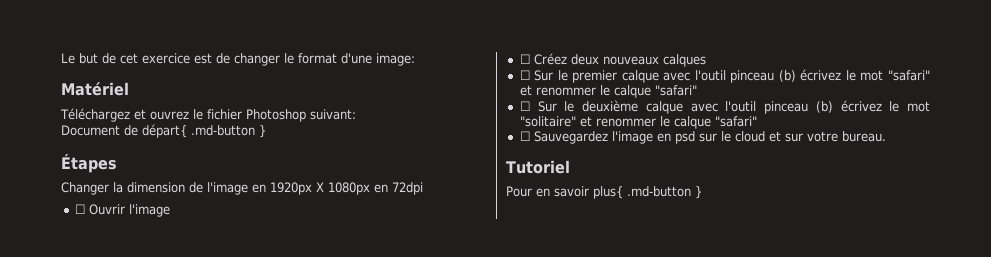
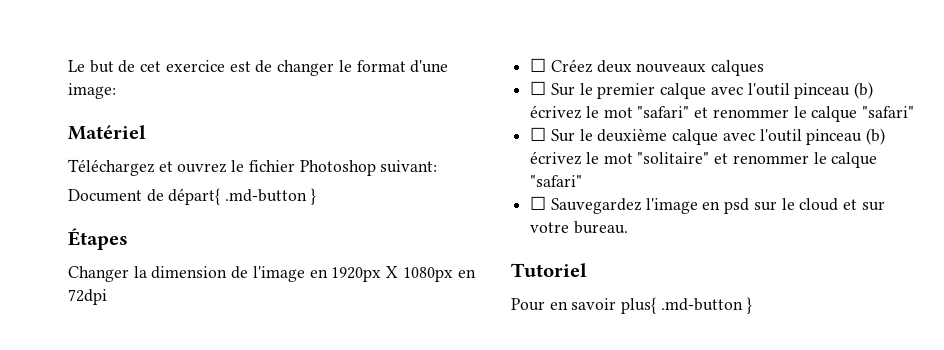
- ☐ Ouvrir l'image

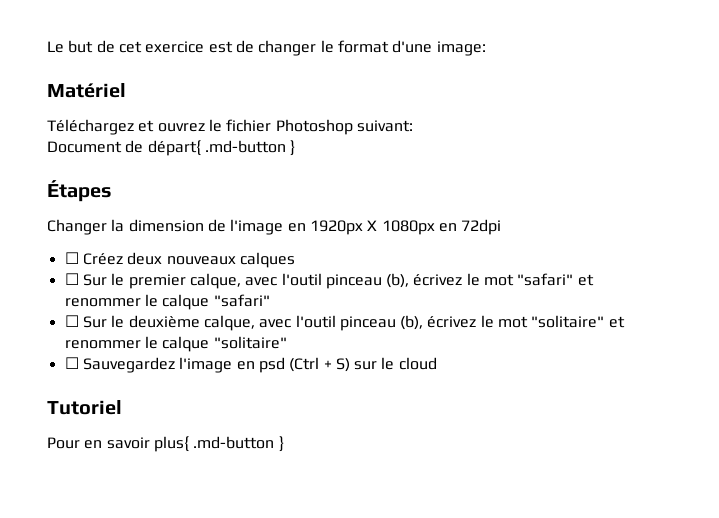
- ☐ Sur le premier calque avec l'outil pinceau (b) écrivez le mot "safari" et renommer le calque "safari"
+ ☐ Sur le premier calque, avec l'outil pinceau (b), écrivez le mot "safari" et renommer le calque "safari"
- ☐ Sur le deuxième calque avec l'outil pinceau (b) écrivez le mot "solitaire" et renommer le calque "safari"
+ ☐ Sur le deuxième calque, avec l'outil pinceau (b), écrivez le mot "solitaire" et renommer le calque "solitaire"
- ☐ Sauvegardez l'image en psd sur le cloud et sur votre bureau.
+ ☐ Sauvegardez l'image en psd (Ctrl + S) sur le cloud

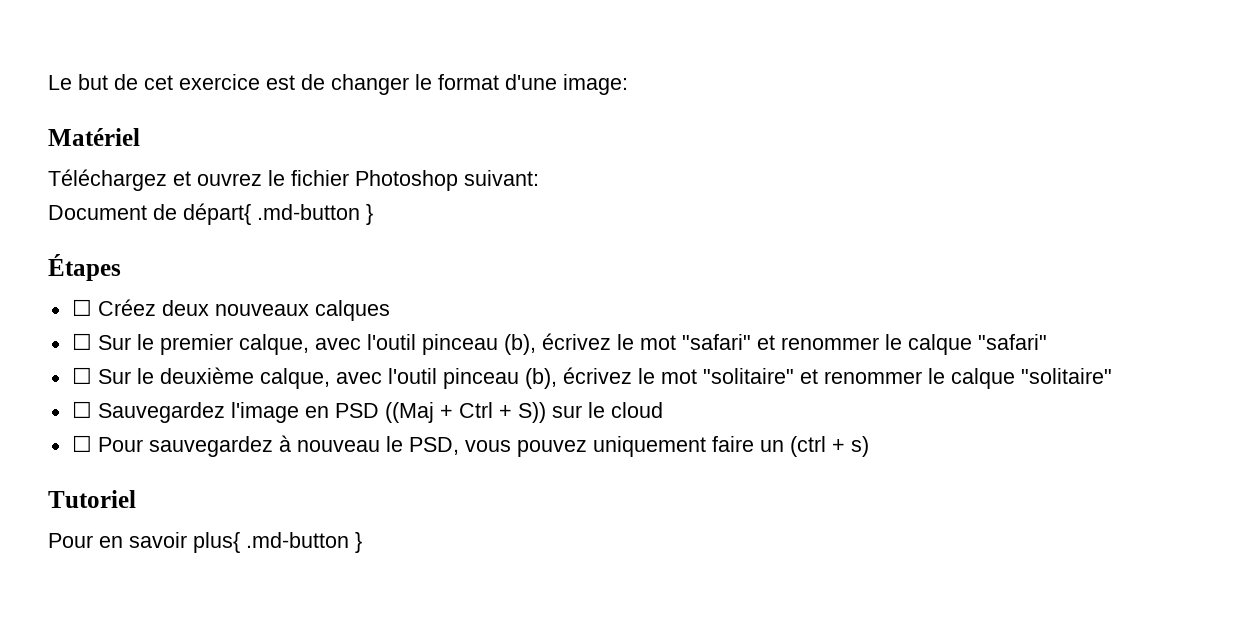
- Changer la dimension de l'image en 1920px X 1080px en 72dpi
- ☐ Sauvegardez l'image en psd (Ctrl + S) sur le cloud
+ ☐ Sauvegardez l'image en PSD ((Maj + Ctrl + S)) sur le cloud
+ ☐ Pour sauvegardez à nouveau le PSD, vous pouvez uniquement faire un (ctrl + s)

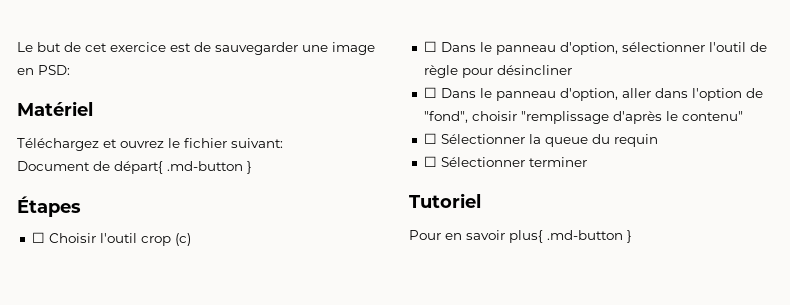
- Le but de cet exercice est de changer le format d'une image:
+ Le but de cet exercice est de sauvegarder une image en PSD:
- Téléchargez et ouvrez le fichier Photoshop suivant:
+ Téléchargez et ouvrez le fichier suivant:
- ☐ Créez deux nouveaux calques
- ☐ Sur le premier calque, avec l'outil pinceau (b), écrivez le mot "safari" et renommer le calque "safari"
- ☐ Sur le deuxième calque, avec l'outil pinceau (b), écrivez le mot "solitaire" et renommer le calque "solitaire"
- ☐ Sauvegardez l'image en PSD ((Maj + Ctrl + S)) sur le cloud
- ☐ Pour sauvegardez à nouveau le PSD, vous pouvez uniquement faire un (ctrl + s)
+ ☐ Choisir l'outil crop (c)
+ ☐ Dans le panneau d'option, sélectionner l'outil de règle pour désincliner
+ ☐ Dans le panneau d'option, aller dans l'option de "fond", choisir "remplissage d'après le contenu"
+ ☐ Sélectionner la queue du requin
+ ☐ Sélectionner terminer

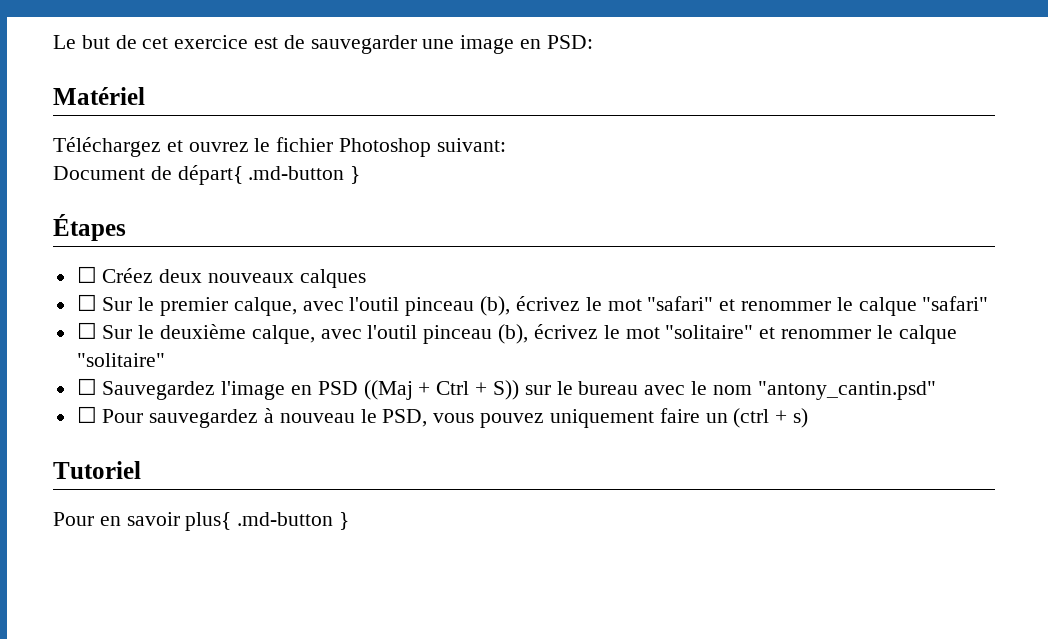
- Téléchargez et ouvrez le fichier suivant:
+ Téléchargez et ouvrez le fichier Photoshop suivant:
- ☐ Choisir l'outil crop (c)
- ☐ Dans le panneau d'option, sélectionner l'outil de règle pour désincliner
- ☐ Dans le panneau d'option, aller dans l'option de "fond", choisir "remplissage d'après le contenu"
- ☐ Sélectionner la queue du requin
- ☐ Sélectionner terminer
+ ☐ Créez deux nouveaux calques
+ ☐ Sur le premier calque, avec l'outil pinceau (b), écrivez le mot "safari" et renommer le calque "safari"
+ ☐ Sur le deuxième calque, avec l'outil pinceau (b), écrivez le mot "solitaire" et renommer le calque "solitaire"
+ ☐ Sauvegardez l'image en PSD ((Maj + Ctrl + S)) sur le bureau avec le nom "antony_cantin.psd"
+ ☐ Pour sauvegardez à nouveau le PSD, vous pouvez uniquement faire un (ctrl + s)

